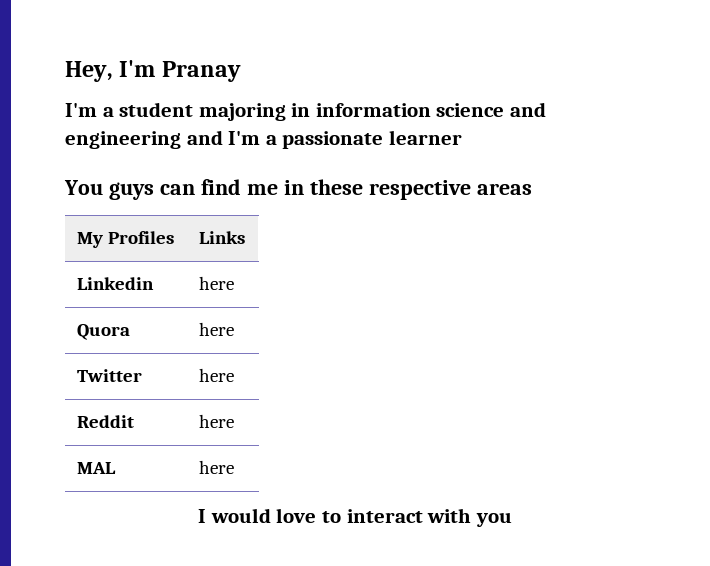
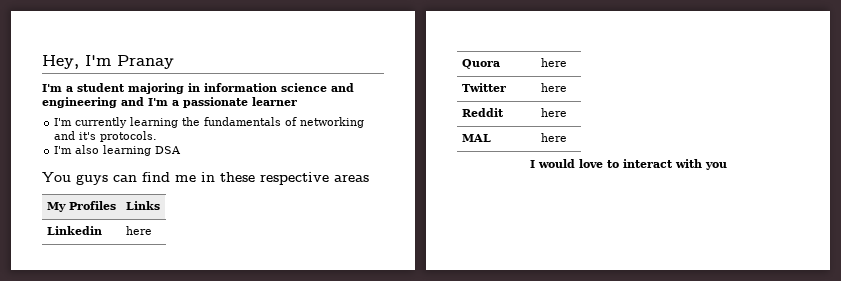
+ I'm currently learning the fundamentals of networking and it's protocols.
+ I'm also learning DSA

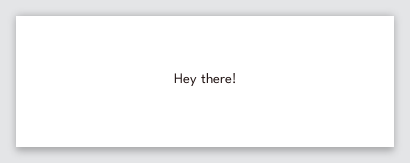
- Hey, I'm Pranay
- I'm a student majoring in information science and engineering and I'm a passionate learner
- I'm currently learning the fundamentals of networking and it's protocols.
- I'm also learning DSA
- You guys can find me in these respective areas
- My Profiles | Links
- Linkedin | here
- Quora | here
- Twitter | here
- Reddit | here
- MAL | here
- I would love to interact with you
+ Hey there!

